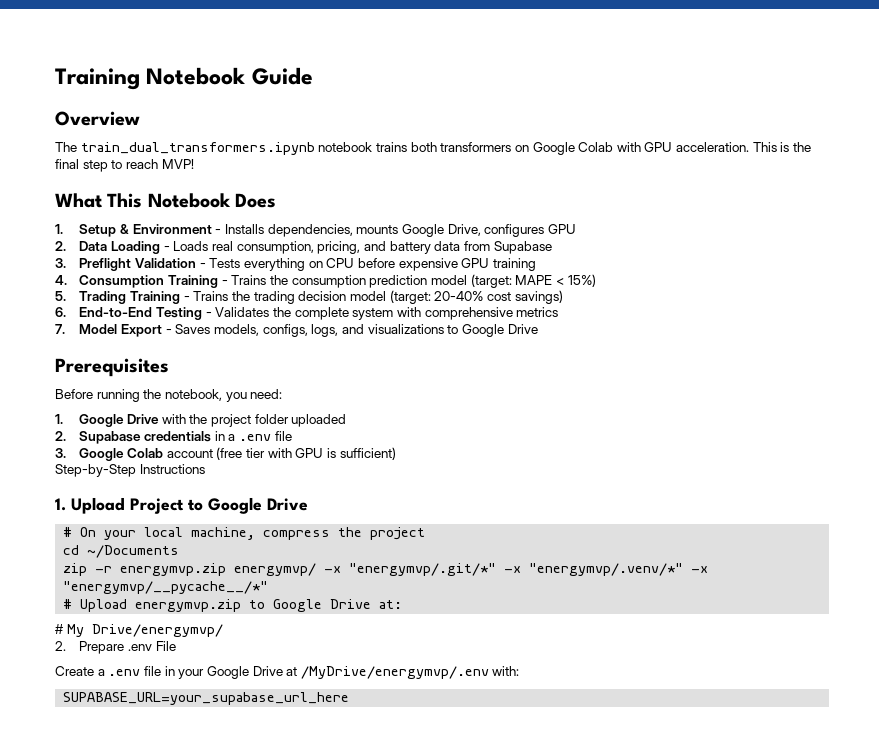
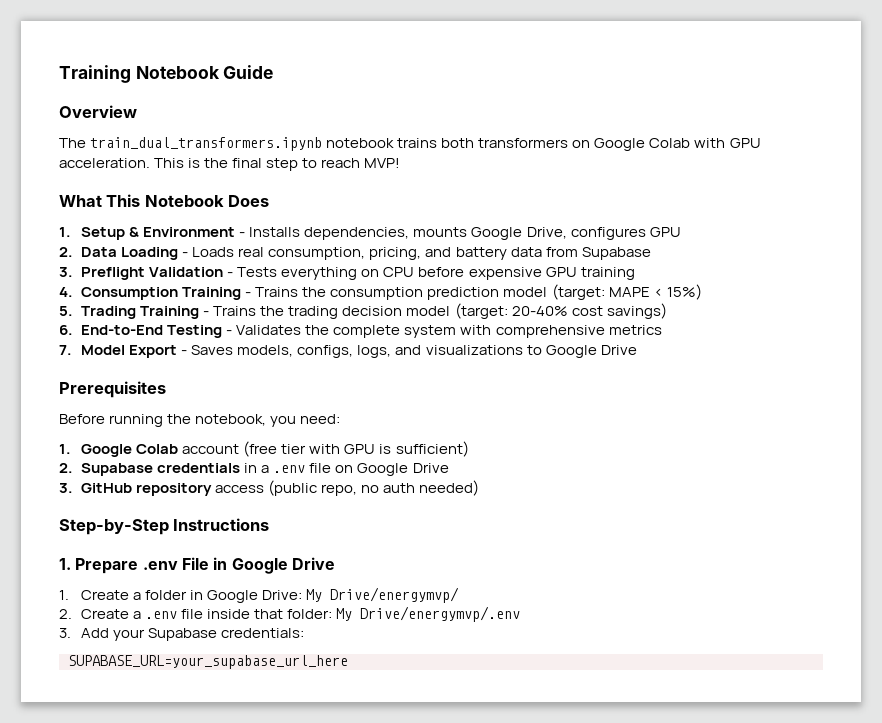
- 1. Google Drive with the project folder uploaded
- 2. Supabase credentials in a .env file
- 3. Google Colab account (free tier with GPU is sufficient)
+ 1. Google Colab account (free tier with GPU is sufficient)
+ 2. Supabase credentials in a .env file on Google Drive
+ 3. GitHub repository access (public repo, no auth needed)
  Step-by-Step Instructions
- 1. Upload Project to Google Drive
- # On your local machine, compress the project
- cd ~/Documents
- zip -r energymvp.zip energymvp/ -x "energymvp/.git/*" -x "energymvp/.venv/*" -x "energymvp/__pycache__/*"
- # Upload energymvp.zip to Google Drive at:
- # My Drive/energymvp/
+ 1. Prepare .env File in Google Drive
+ 1. Create a folder in Google Drive: My Drive/energymvp/
- 2. Prepare .env File
- Create a .env file in your Google Drive at /MyDrive/energymvp/.env with:
+ 2. Create a .env file inside that folder: My Drive/energymvp/.env
+ 3. Add your Supabase credentials:

